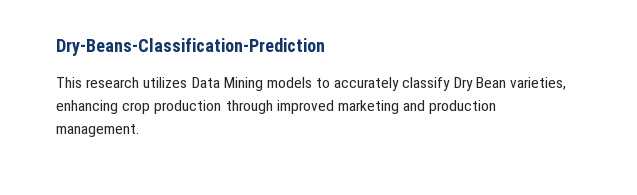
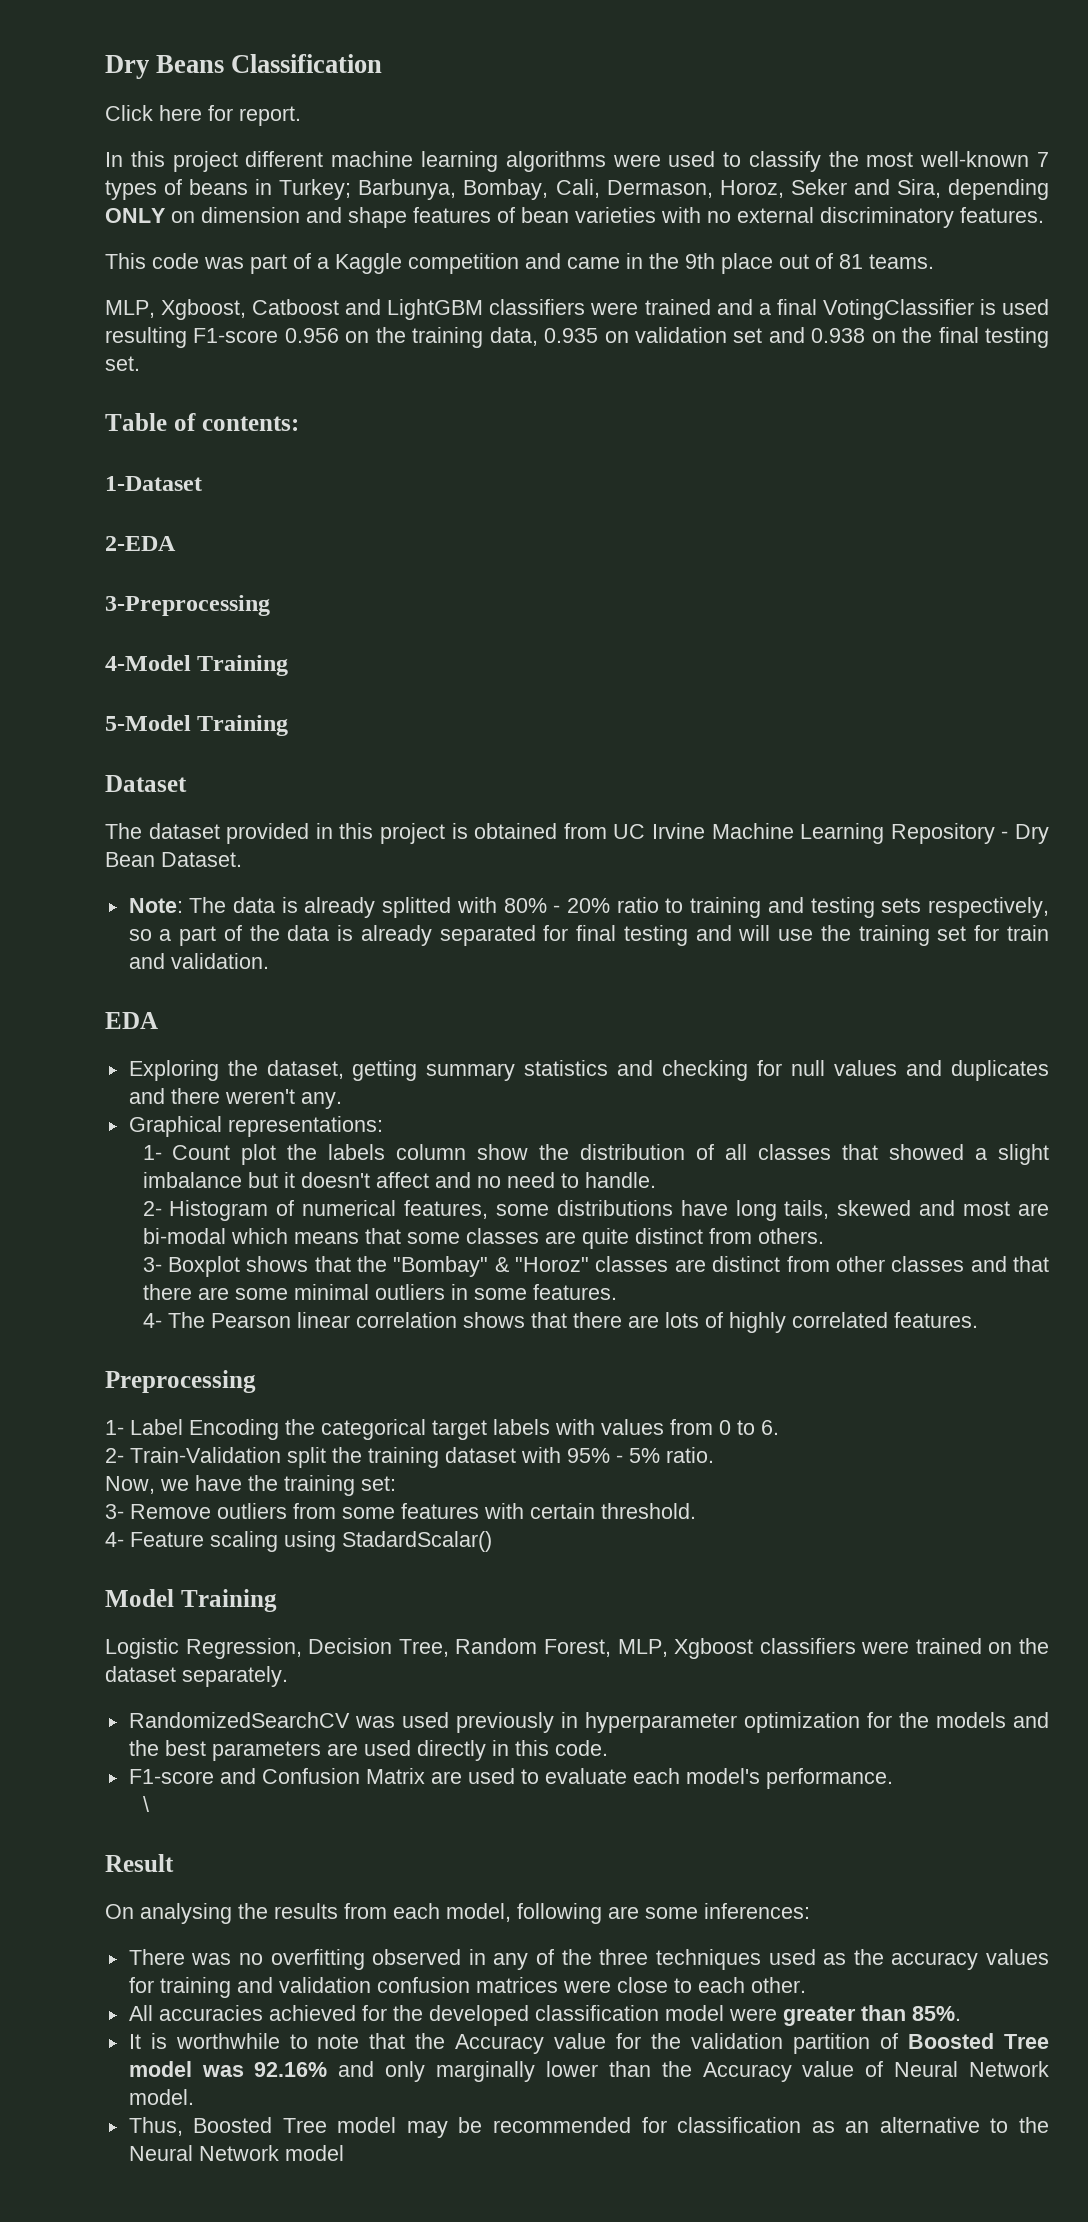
- Dry-Beans-Classification-Prediction
- This research utilizes Data Mining models to accurately classify Dry Bean varieties, enhancing crop production through improved marketing and production management.
+ Dry Beans Classification
+ Click here for report.
+ In this project different machine learning algorithms were used to classify the most well-known 7 types of beans in Turkey; Barbunya, Bombay, Cali, Dermason, Horoz, Seker and Sira, depending ONLY on dimension and shape features of bean varieties with no external discriminatory features.
+ This code was part of a Kaggle competition and came in the 9th place out of 81 teams.
+ MLP, Xgboost, Catboost and LightGBM classifiers were trained and a final VotingClassifier is used resulting F1-score 0.956 on the training data, 0.935 on validation set and 0.938 on the final testing set.
+ Table of contents:
+ 1-Dataset
+ 2-EDA
+ 3-Preprocessing
+ 4-Model Training
+ 5-Model Training
+ Dataset
+ The dataset provided in this project is obtained from UC Irvine Machine Learning Repository - Dry Bean Dataset.
+ Note: The data is already splitted with 80% - 20% ratio to training and testing sets respectively, so a part of the data is already separated for final testing and will use the training set for train and validation.
+ EDA
+ Exploring the dataset, getting summary statistics and checking for null values and duplicates and there weren't any.
+ Graphical representations:
+ 1- Count plot the labels column show the distribution of all classes that showed a slight imbalance but it doesn't affect and no need to handle.
+ 2- Histogram of numerical features, some distributions have long tails, skewed and most are bi-modal which means that some classes are quite distinct from others.
+ 3- Boxplot shows that the "Bombay" & "Horoz" classes are distinct from other classes and that there are some minimal outliers in some features.
+ 4- The Pearson linear correlation shows that there are lots of highly correlated features.
+ Preprocessing
+ 1- Label Encoding the categorical target labels with values from 0 to 6.
+ 2- Train-Validation split the training dataset with 95% - 5% ratio.
+ Now, we have the training set:
+ 3- Remove outliers from some features with certain threshold.
+ 4- Feature scaling using StadardScalar()
+ Model Training
+ Logistic Regression, Decision Tree, Random Forest, MLP, Xgboost classifiers were trained on the dataset separately.
+ RandomizedSearchCV was used previously in hyperparameter optimization for the models and the best parameters are used directly in this code.
+ F1-score and Confusion Matrix are used to evaluate each model's performance.
+ \
+ Result
+ On analysing the results from each model, following are some inferences:
+ There was no overfitting observed in any of the three techniques used as the accuracy values for training and validation confusion matrices were close to each other.
+ All accuracies achieved for the developed classification model were greater than 85%.
+ It is worthwhile to note that the Accuracy value for the validation partition of Boosted Tree model was 92.16% and only marginally lower than the Accuracy value of Neural Network model.
+ Thus, Boosted Tree model may be recommended for classification as an alternative to the Neural Network model

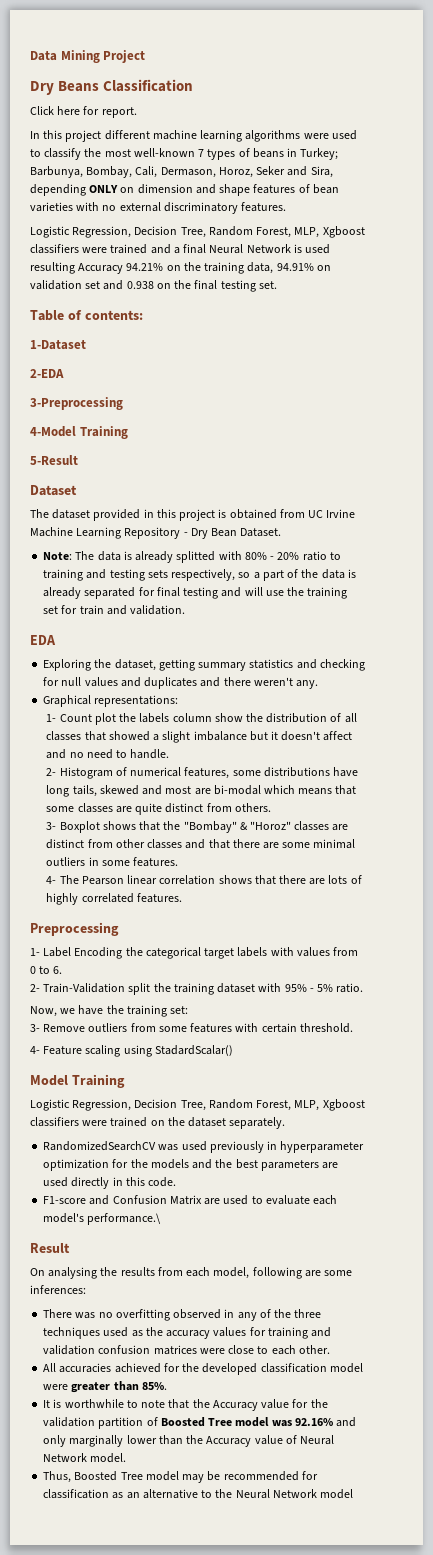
+ Data Mining Project
- This code was part of a Kaggle competition and came in the 9th place out of 81 teams.
- MLP, Xgboost, Catboost and LightGBM classifiers were trained and a final VotingClassifier is used resulting F1-score 0.956 on the training data, 0.935 on validation set and 0.938 on the final testing set.
+ Logistic Regression, Decision Tree, Random Forest, MLP, Xgboost classifiers were trained and a final Neural Network is used resulting Accuracy 94.21% on the training data, 94.91% on validation set and 0.938 on the final testing set.
- 5-Model Training
+ 5-Result
- F1-score and Confusion Matrix are used to evaluate each model's performance.
- \
+ F1-score and Confusion Matrix are used to evaluate each model's performance.\

